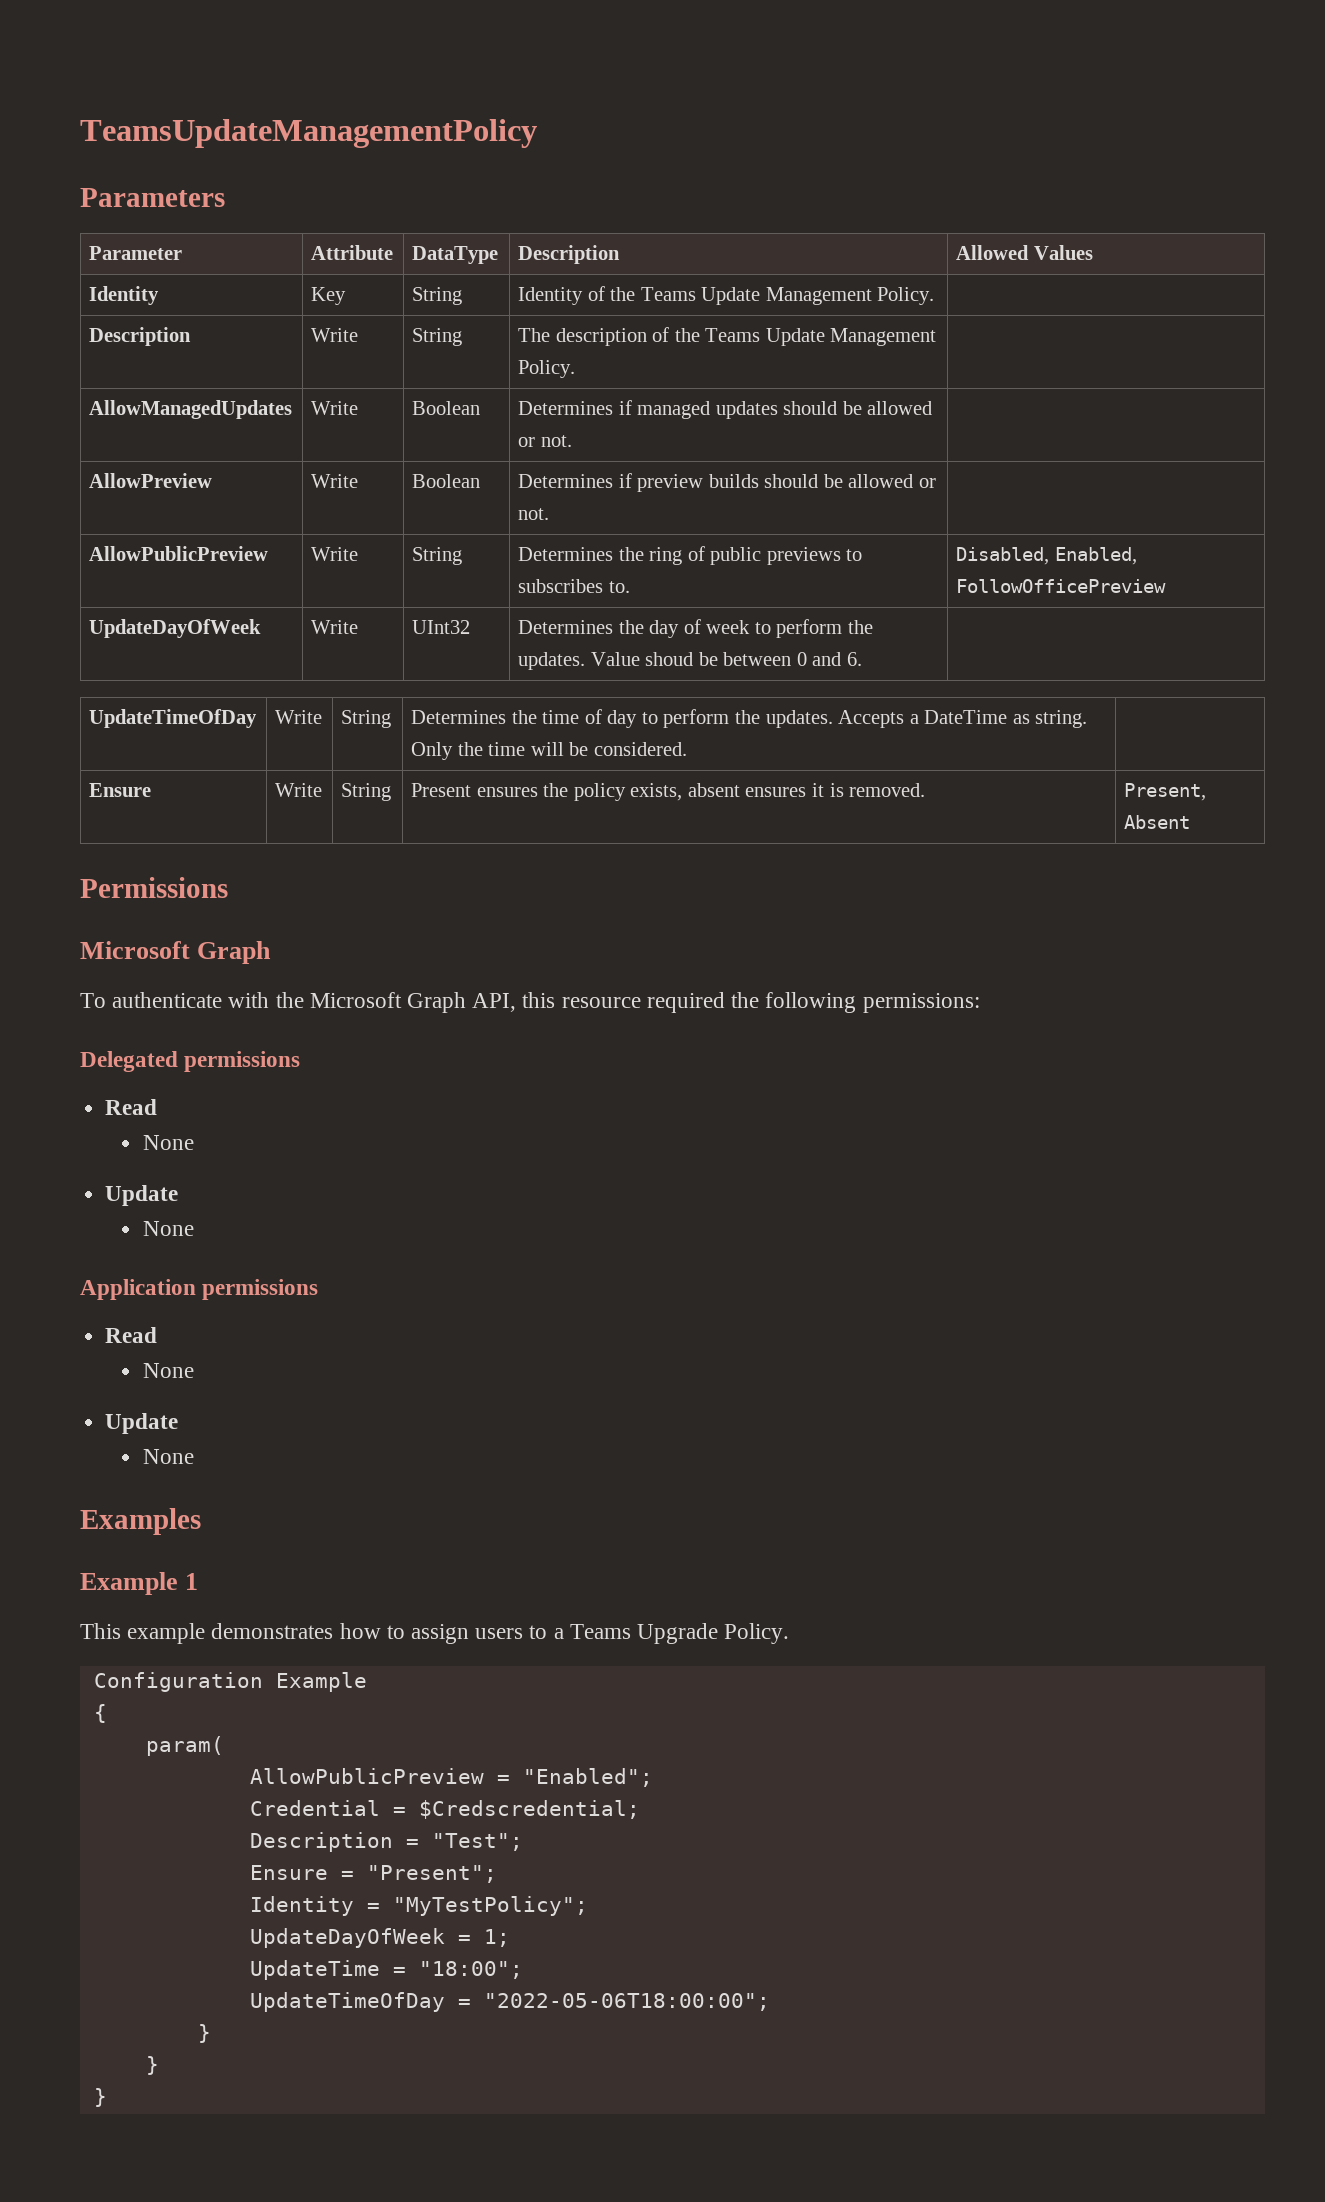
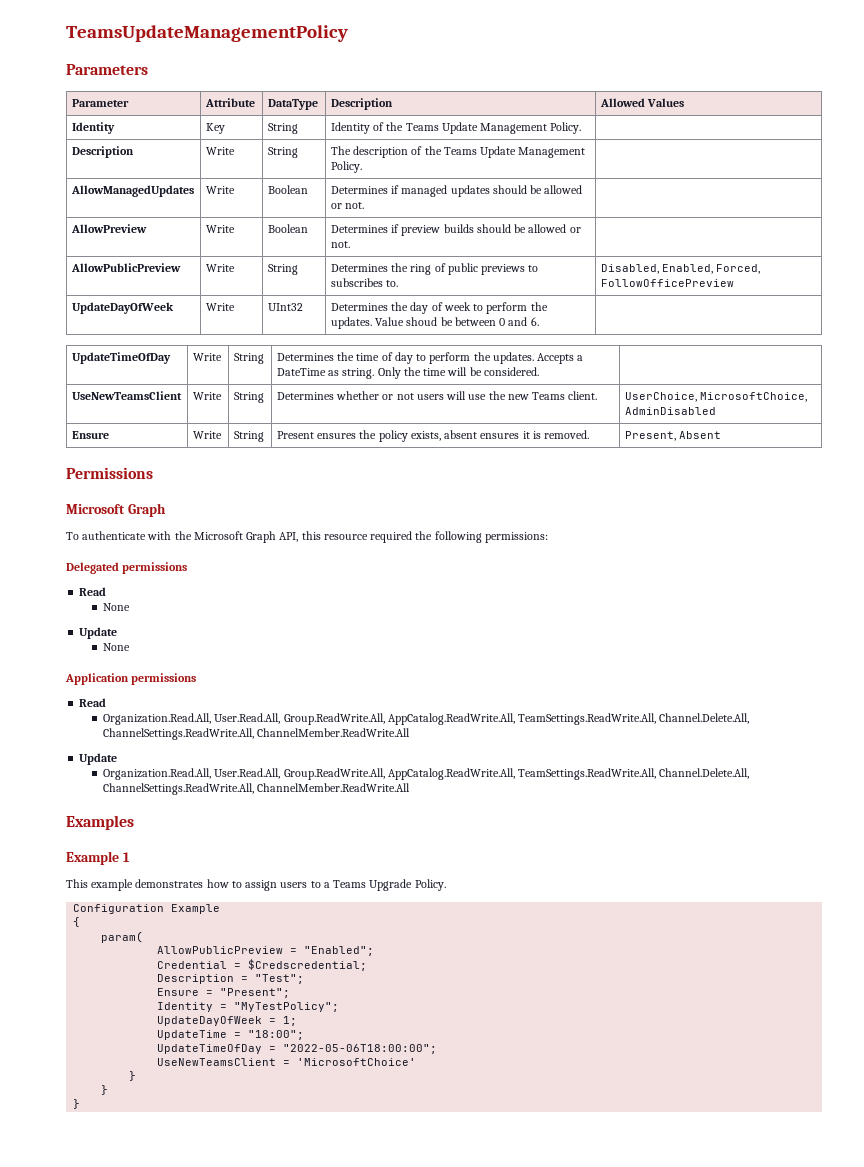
- AllowPublicPreview | Write | String | Determines the ring of public previews to subscribes to. | Disabled, Enabled, FollowOfficePreview
+ AllowPublicPreview | Write | String | Determines the ring of public previews to subscribes to. | Disabled, Enabled, Forced, FollowOfficePreview
+ UseNewTeamsClient | Write | String | Determines whether or not users will use the new Teams client. | UserChoice, MicrosoftChoice, AdminDisabled
  Application permissions
  Read
- None
+ Organization.Read.All, User.Read.All, Group.ReadWrite.All, AppCatalog.ReadWrite.All, TeamSettings.ReadWrite.All, Channel.Delete.All, ChannelSettings.ReadWrite.All, ChannelMember.ReadWrite.All
  Update
- None
+ Organization.Read.All, User.Read.All, Group.ReadWrite.All, AppCatalog.ReadWrite.All, TeamSettings.ReadWrite.All, Channel.Delete.All, ChannelSettings.ReadWrite.All, ChannelMember.ReadWrite.All
+ UseNewTeamsClient = 'MicrosoftChoice'

